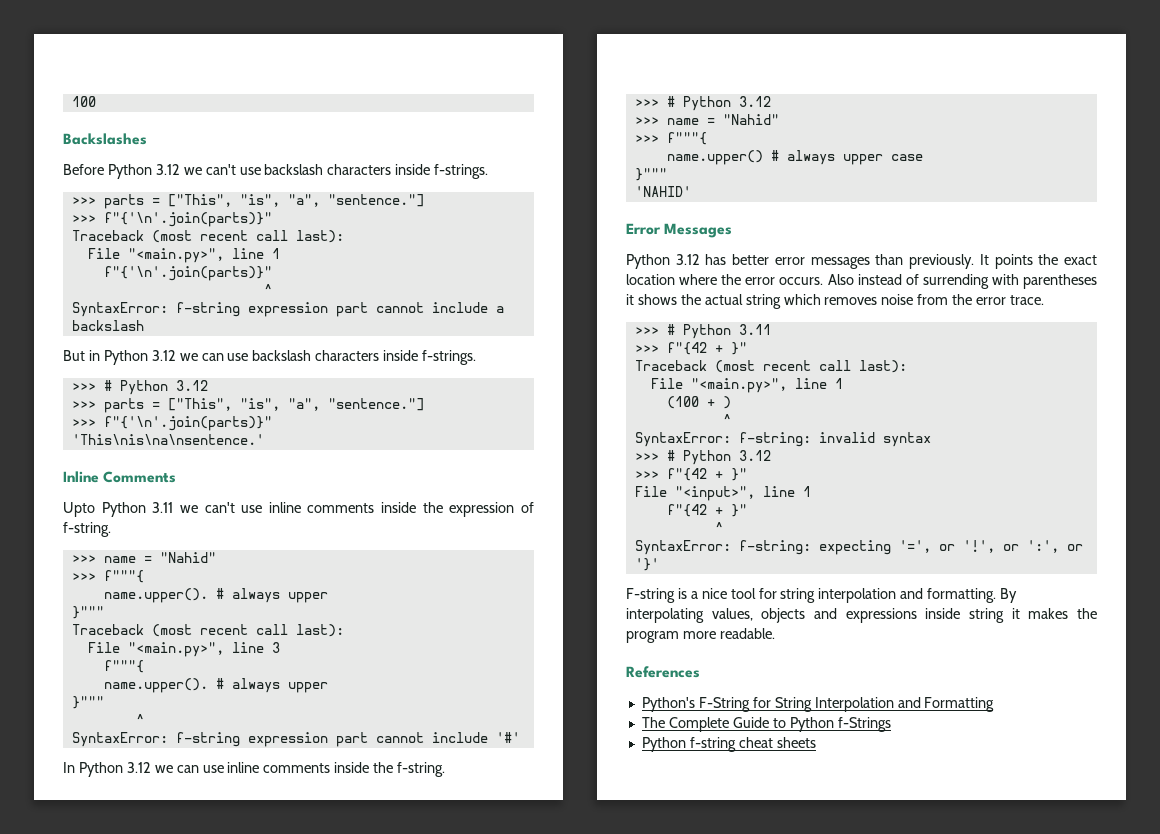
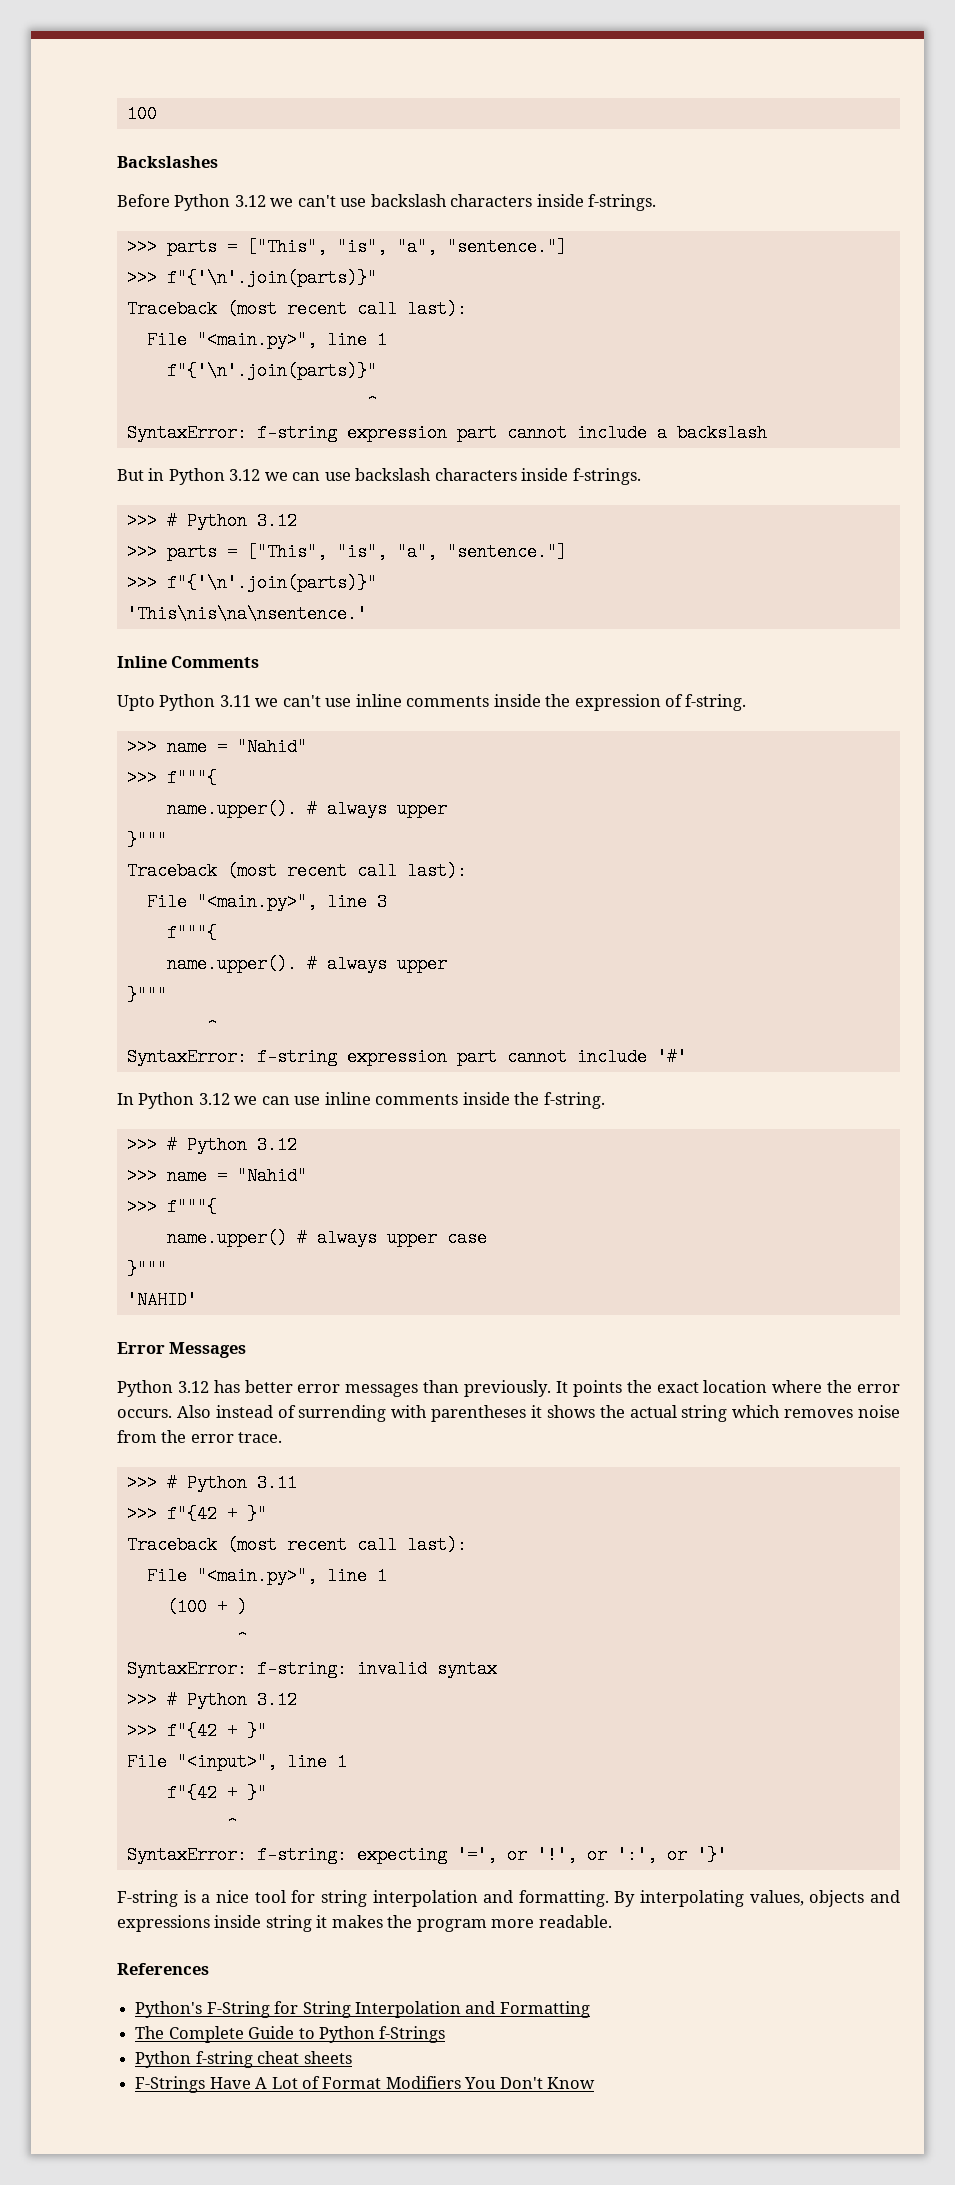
+ F-Strings Have A Lot of Format Modifiers You Don't Know

